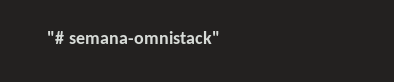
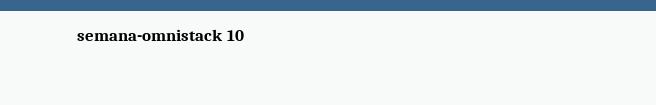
- "# semana-omnistack"
+ semana-omnistack 10

